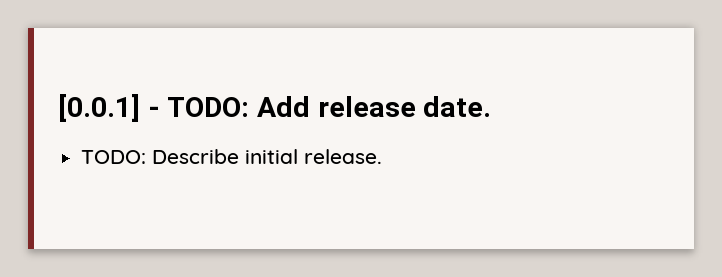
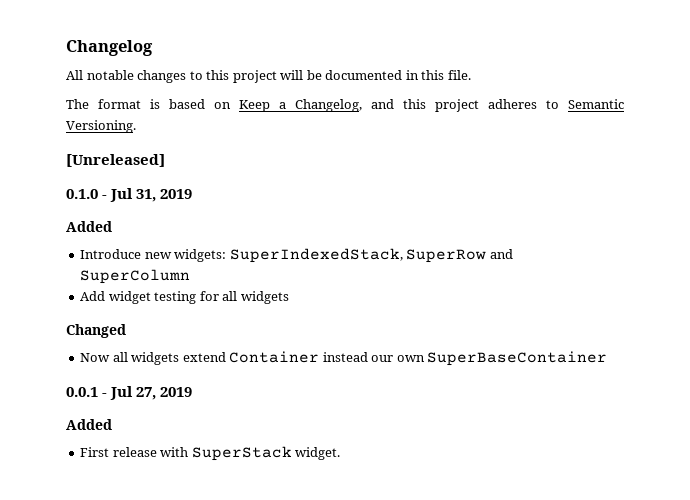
- [0.0.1] - TODO: Add release date.
- TODO: Describe initial release.
+ Changelog
+ All notable changes to this project will be documented in this file.
+ The format is based on Keep a Changelog, and this project adheres to Semantic Versioning.
+ [Unreleased]
+ 0.1.0 - Jul 31, 2019
+ Added
+ Introduce new widgets: SuperIndexedStack, SuperRow and SuperColumn
+ Add widget testing for all widgets
+ Changed
+ Now all widgets extend Container instead our own SuperBaseContainer
+ 0.0.1 - Jul 27, 2019
+ Added
+ First release with SuperStack widget.

